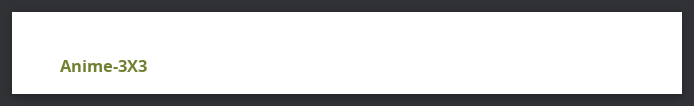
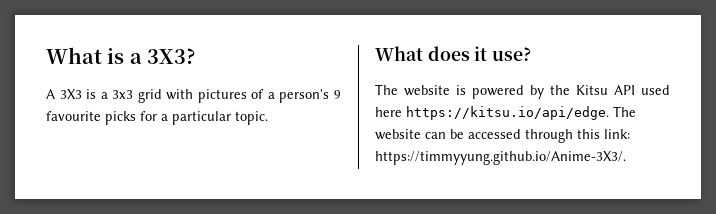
- Anime-3X3
+ What is a 3X3?
+ A 3X3 is a 3x3 grid with pictures of a person's 9 favourite picks for a particular topic.
+ What does it use?
+ The website is powered by the Kitsu API used here https://kitsu.io/api/edge. The website can be accessed through this link: https://timmyyung.github.io/Anime-3X3/.

